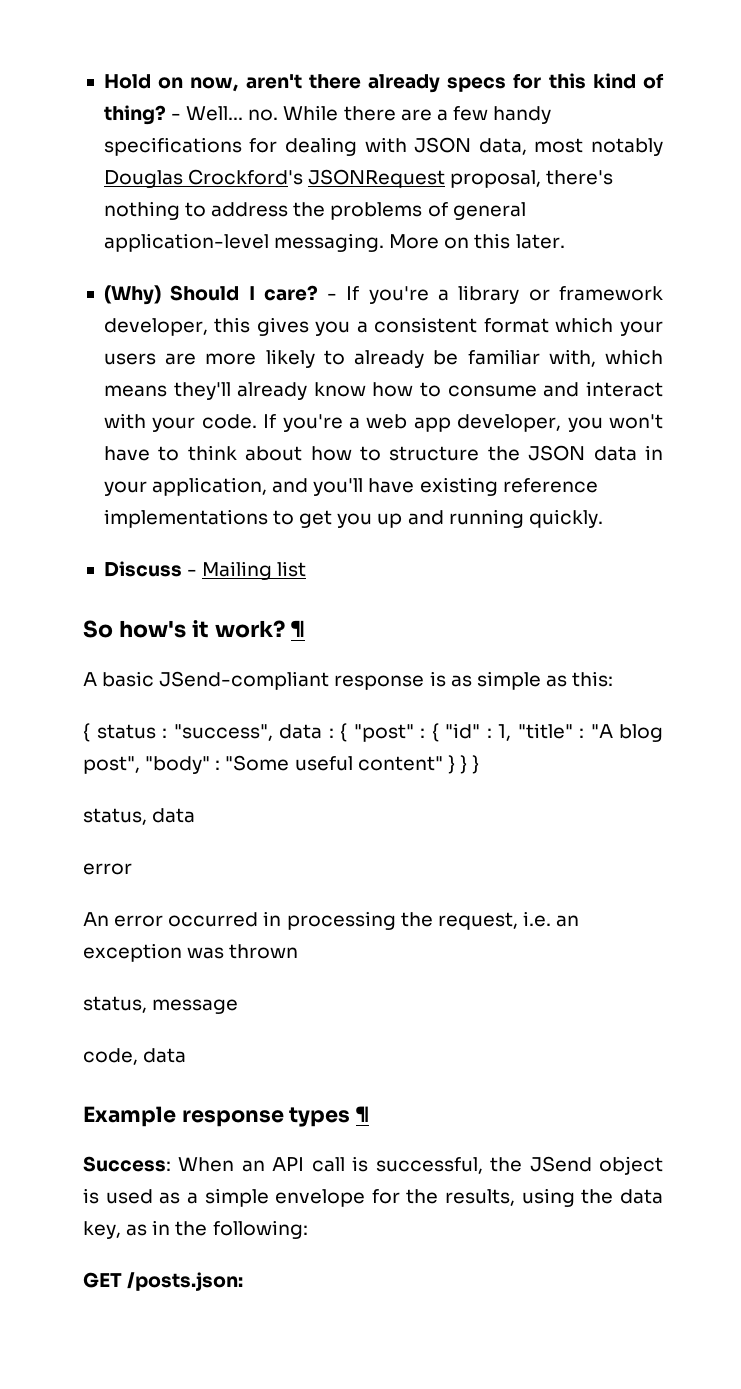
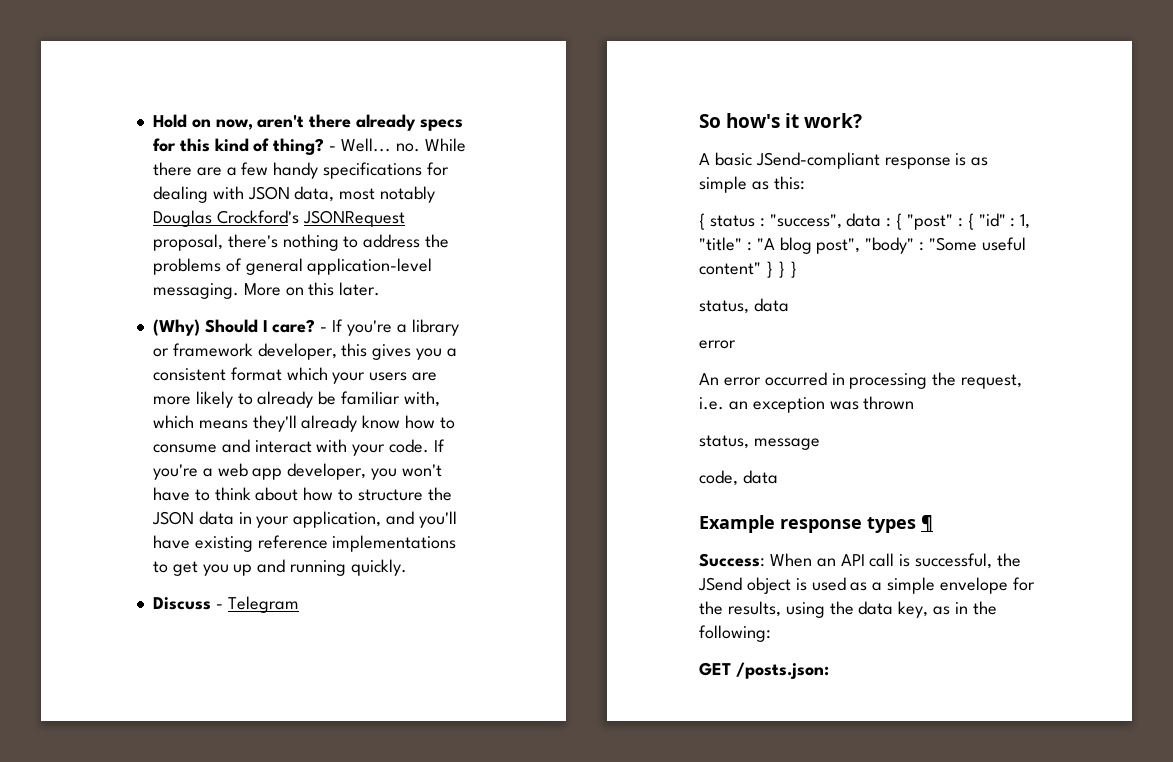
- Discuss - Mailing list
+ Discuss - Telegram
- So how's it work? ¶
+ So how's it work?

